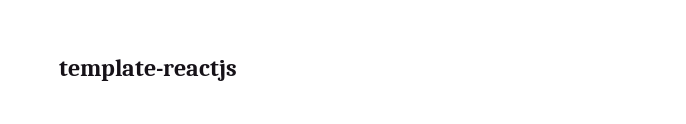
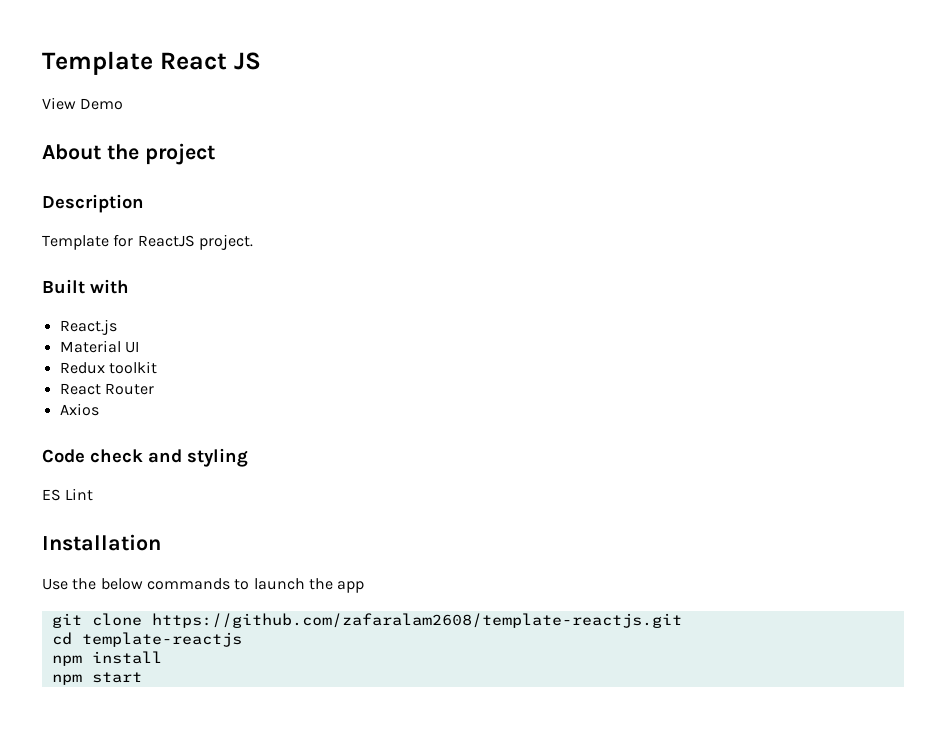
- template-reactjs
+ Template React JS
+ View Demo
+ About the project
+ Description
+ Template for ReactJS project.
+ Built with
+ React.js
+ Material UI
+ Redux toolkit
+ React Router
+ Axios
+ Code check and styling
+ ES Lint
+ Installation
+ Use the below commands to launch the app
+ git clone https://github.com/zafaralam2608/template-reactjs.git
+ cd template-reactjs
+ npm install
+ npm start

